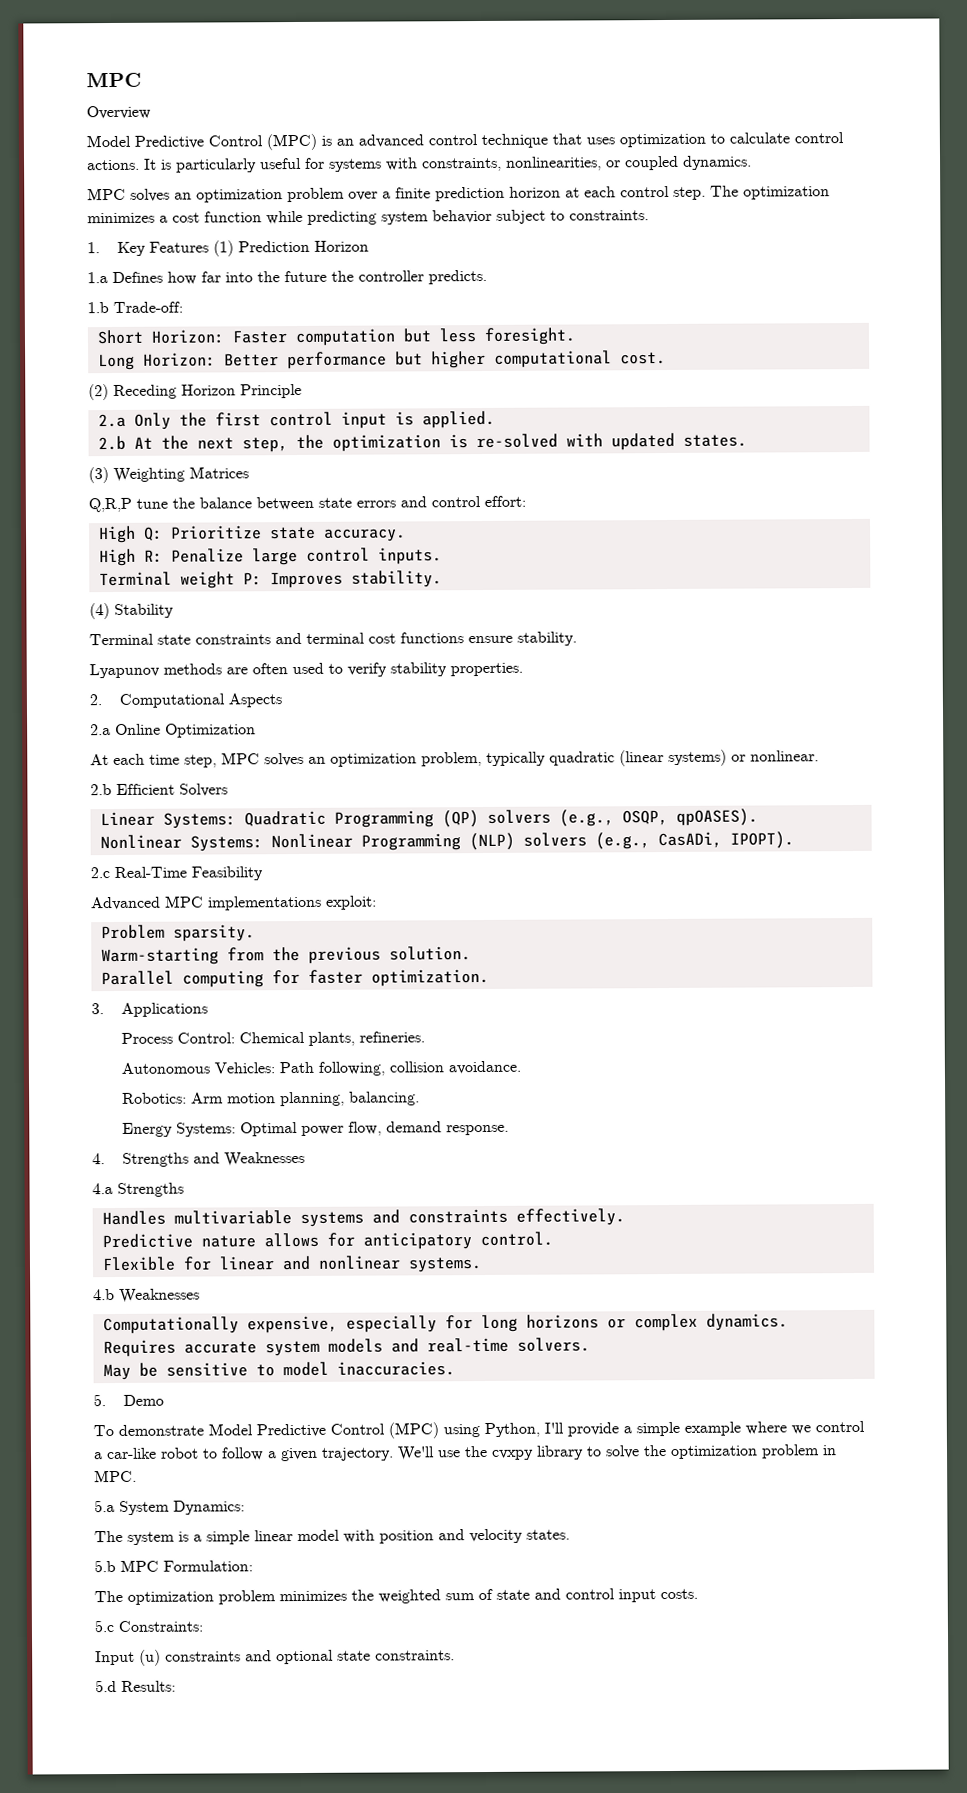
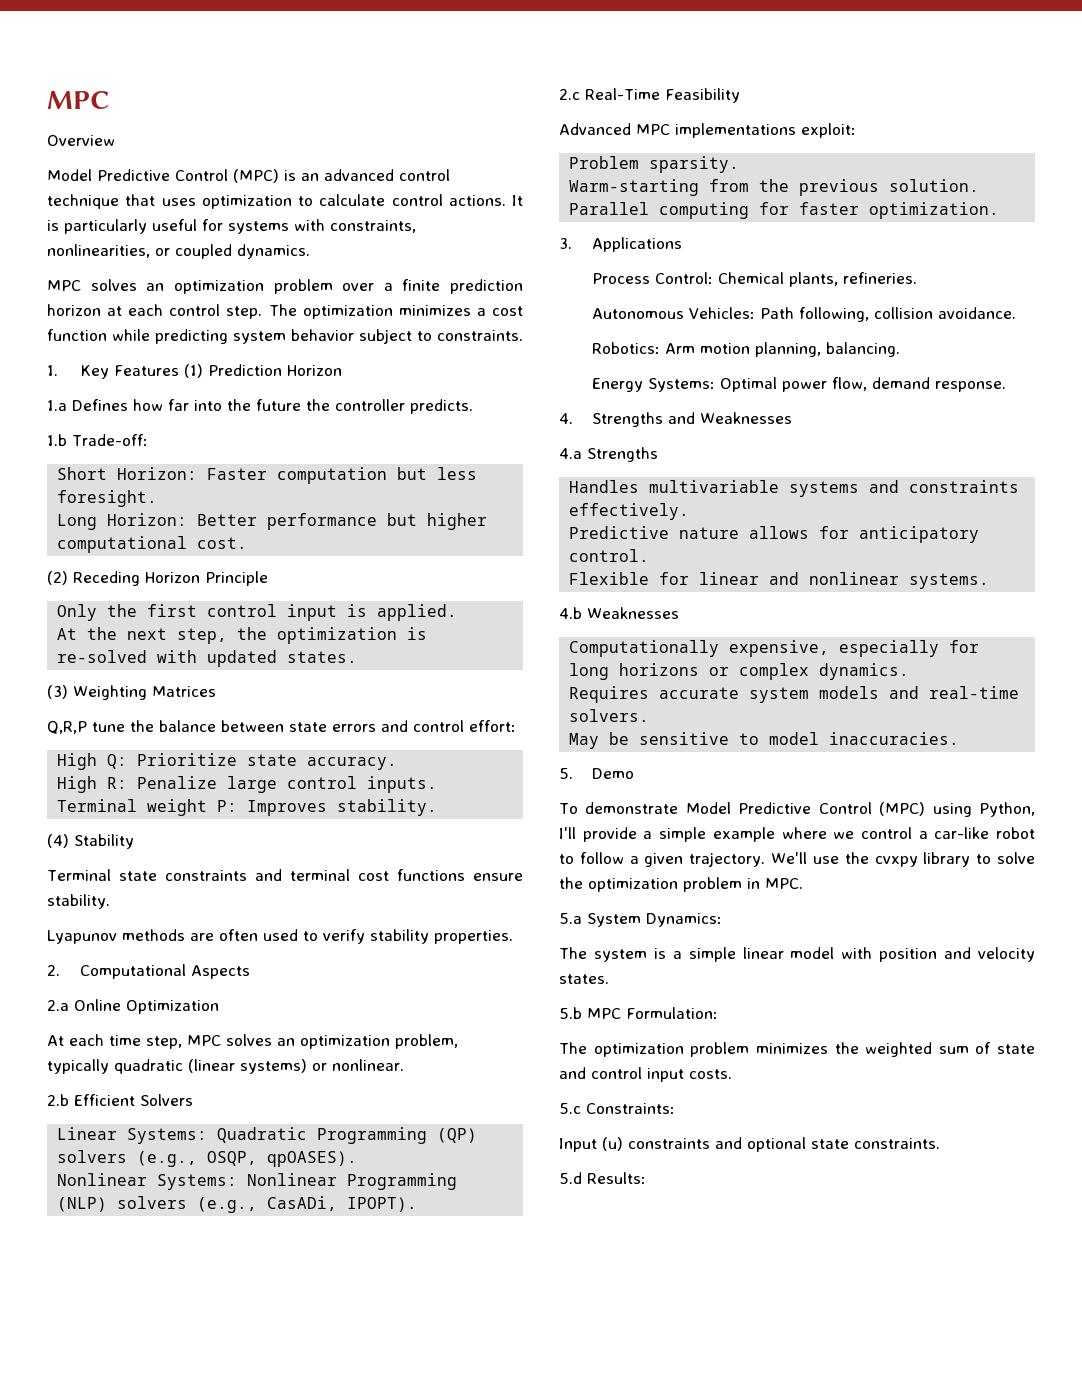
- 2.a Only the first control input is applied.
+ Only the first control input is applied.
- 2.b At the next step, the optimization is re-solved with updated states.
+ At the next step, the optimization is re-solved with updated states.

